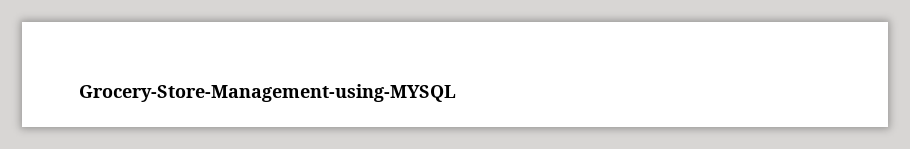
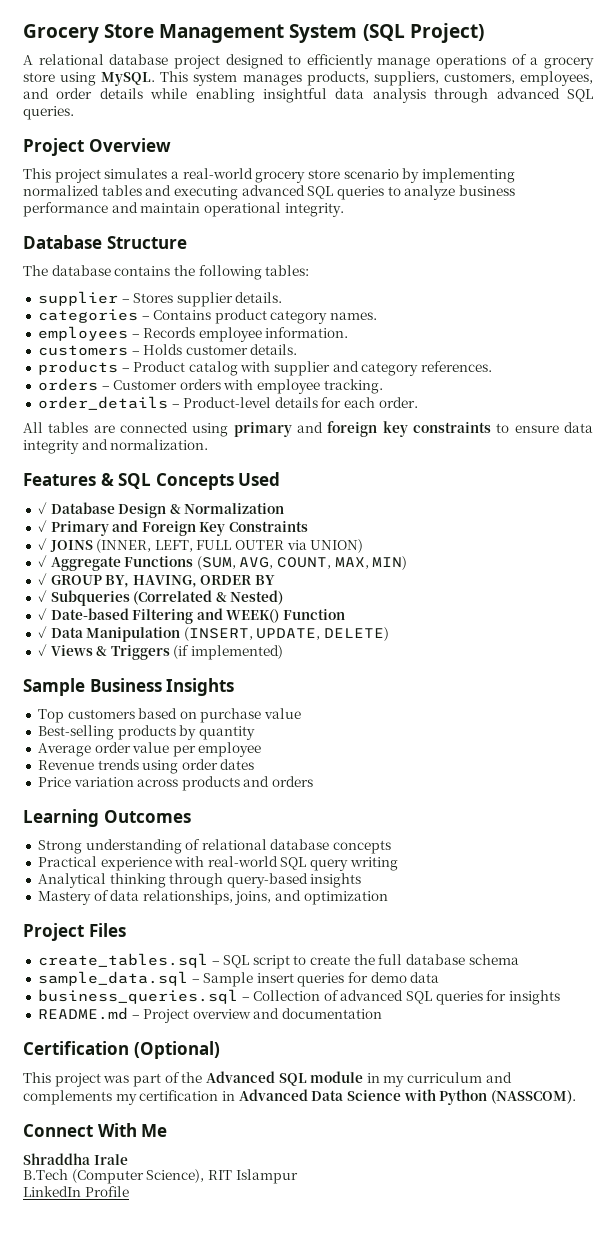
- Grocery-Store-Management-using-MYSQL
+ Grocery Store Management System (SQL Project)
+ A relational database project designed to efficiently manage operations of a grocery store using MySQL. This system manages products, suppliers, customers, employees, and order details while enabling insightful data analysis through advanced SQL queries.
+ Project Overview
+ This project simulates a real-world grocery store scenario by implementing normalized tables and executing advanced SQL queries to analyze business performance and maintain operational integrity.
+ Database Structure
+ The database contains the following tables:
+ supplier – Stores supplier details.
+ categories – Contains product category names.
+ employees – Records employee information.
+ customers – Holds customer details.
+ products – Product catalog with supplier and category references.
+ orders – Customer orders with employee tracking.
+ order_details – Product-level details for each order.
+ All tables are connected using primary and foreign key constraints to ensure data integrity and normalization.
+ Features & SQL Concepts Used
+ ✓ Database Design & Normalization
+ ✓ Primary and Foreign Key Constraints
+ ✓ JOINS (INNER, LEFT, FULL OUTER via UNION)
+ ✓ Aggregate Functions (SUM, AVG, COUNT, MAX, MIN)
+ ✓ GROUP BY, HAVING, ORDER BY
+ ✓ Subqueries (Correlated & Nested)
+ ✓ Date-based Filtering and WEEK() Function
+ ✓ Data Manipulation (INSERT, UPDATE, DELETE)
+ ✓ Views & Triggers (if implemented)
+ Sample Business Insights
+ Top customers based on purchase value
+ Best-selling products by quantity
+ Average order value per employee
+ Revenue trends using order dates
+ Price variation across products and orders
+ Learning Outcomes
+ Strong understanding of relational database concepts
+ Practical experience with real-world SQL query writing
+ Analytical thinking through query-based insights
+ Mastery of data relationships, joins, and optimization
+ Project Files
+ create_tables.sql – SQL script to create the full database schema
+ sample_data.sql – Sample insert queries for demo data
+ business_queries.sql – Collection of advanced SQL queries for insights
+ README.md – Project overview and documentation
+ Certification (Optional)
+ This project was part of the Advanced SQL module in my curriculum and complements my certification in Advanced Data Science with Python (NASSCOM).
+ Connect With Me
+ Shraddha Irale
+ B.Tech (Computer Science), RIT Islampur
+ LinkedIn Profile

